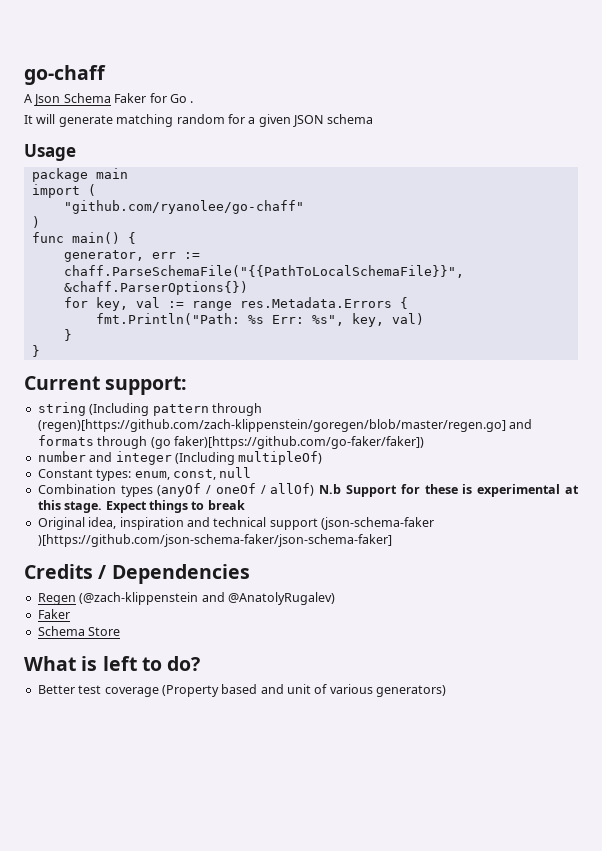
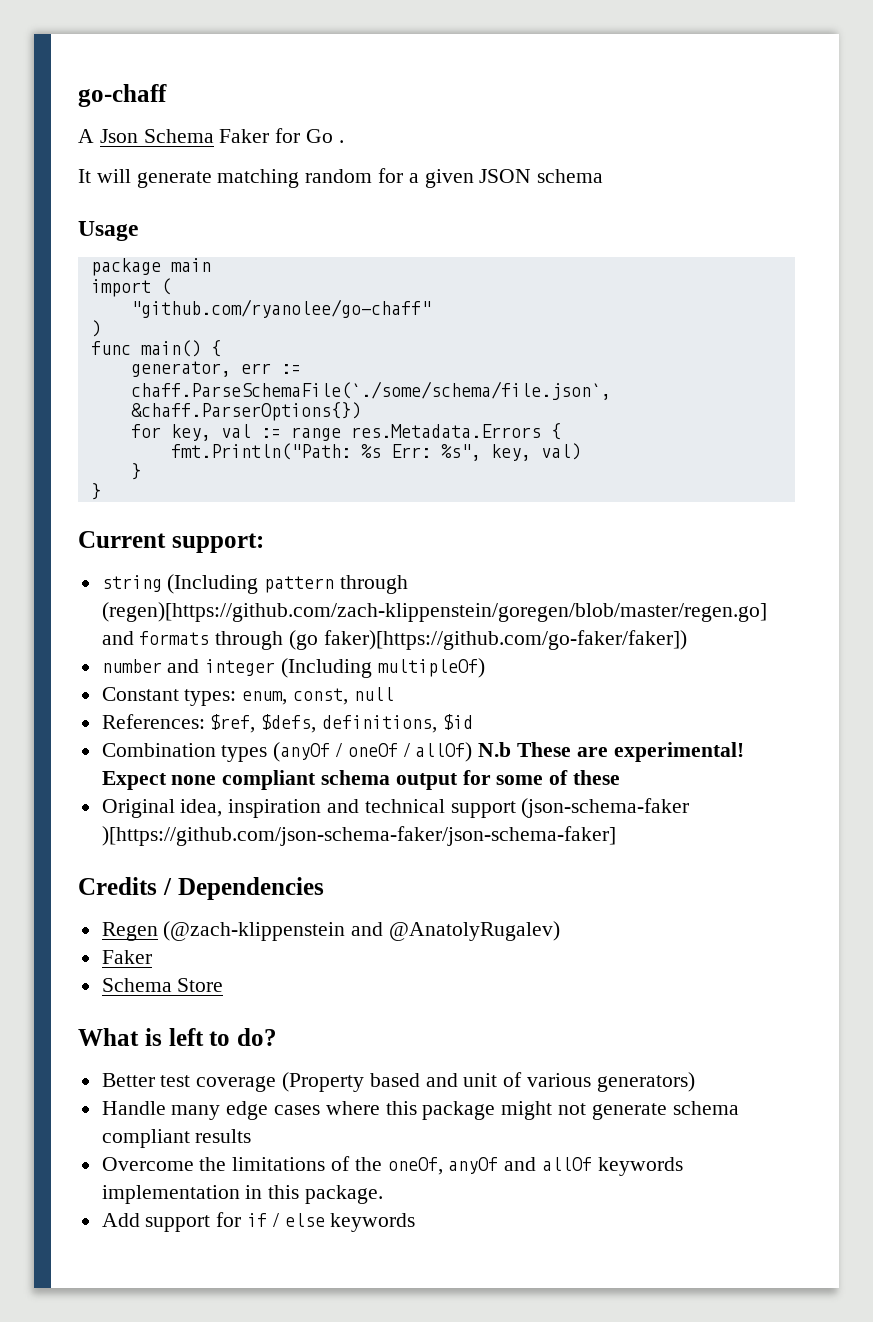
- generator, err := chaff.ParseSchemaFile("{{PathToLocalSchemaFile}}", &chaff.ParserOptions{})
+ generator, err := chaff.ParseSchemaFile(`./some/schema/file.json`, &chaff.ParserOptions{})
+ References: $ref, $defs, definitions, $id
- Combination types (anyOf / oneOf / allOf) N.b Support for these is experimental at this stage. Expect things to break
+ Combination types (anyOf / oneOf / allOf) N.b These are experimental! Expect none compliant schema output for some of these
+ Handle many edge cases where this package might not generate schema compliant results
+ Overcome the limitations of the oneOf, anyOf and allOf keywords implementation in this package.
+ Add support for if / else keywords

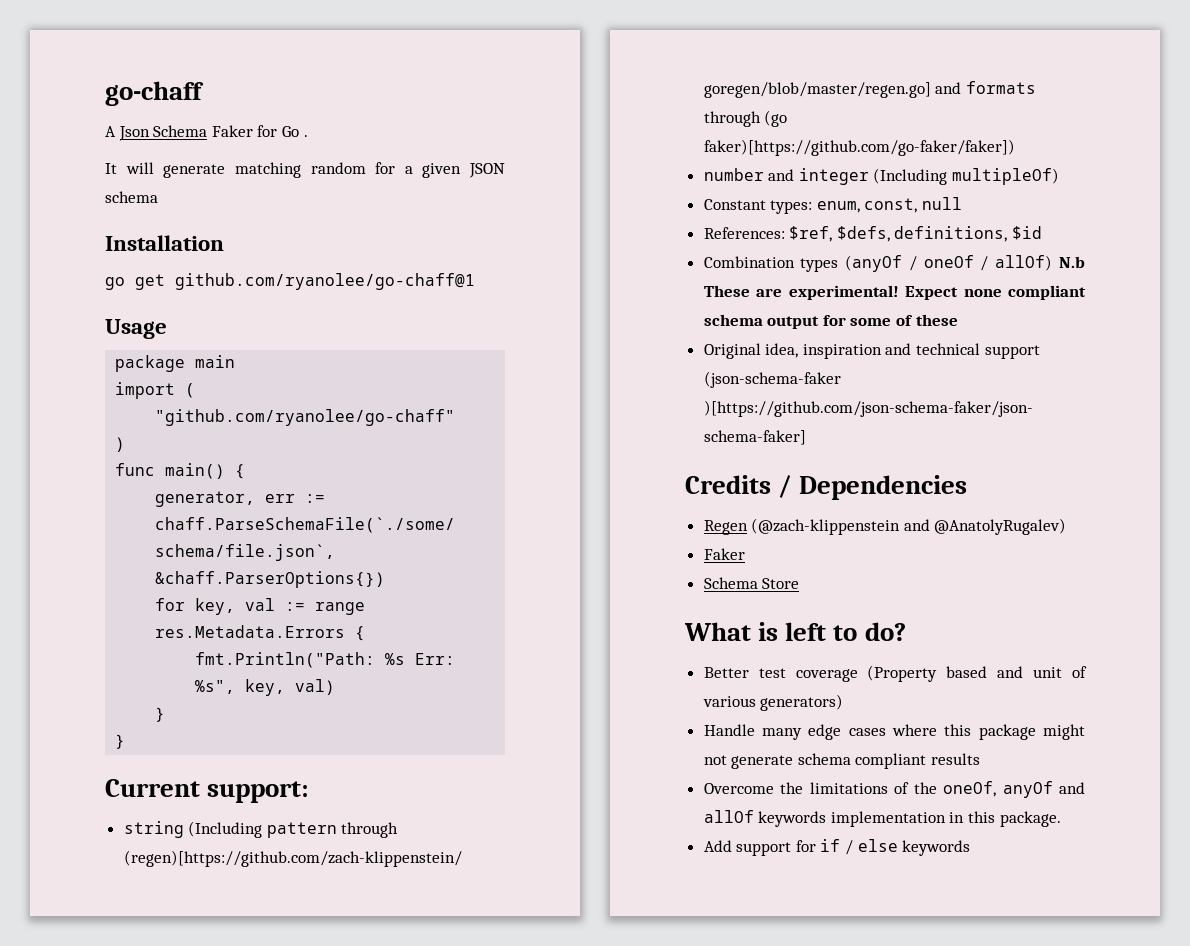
+ Installation
+ go get github.com/ryanolee/go-chaff@1

